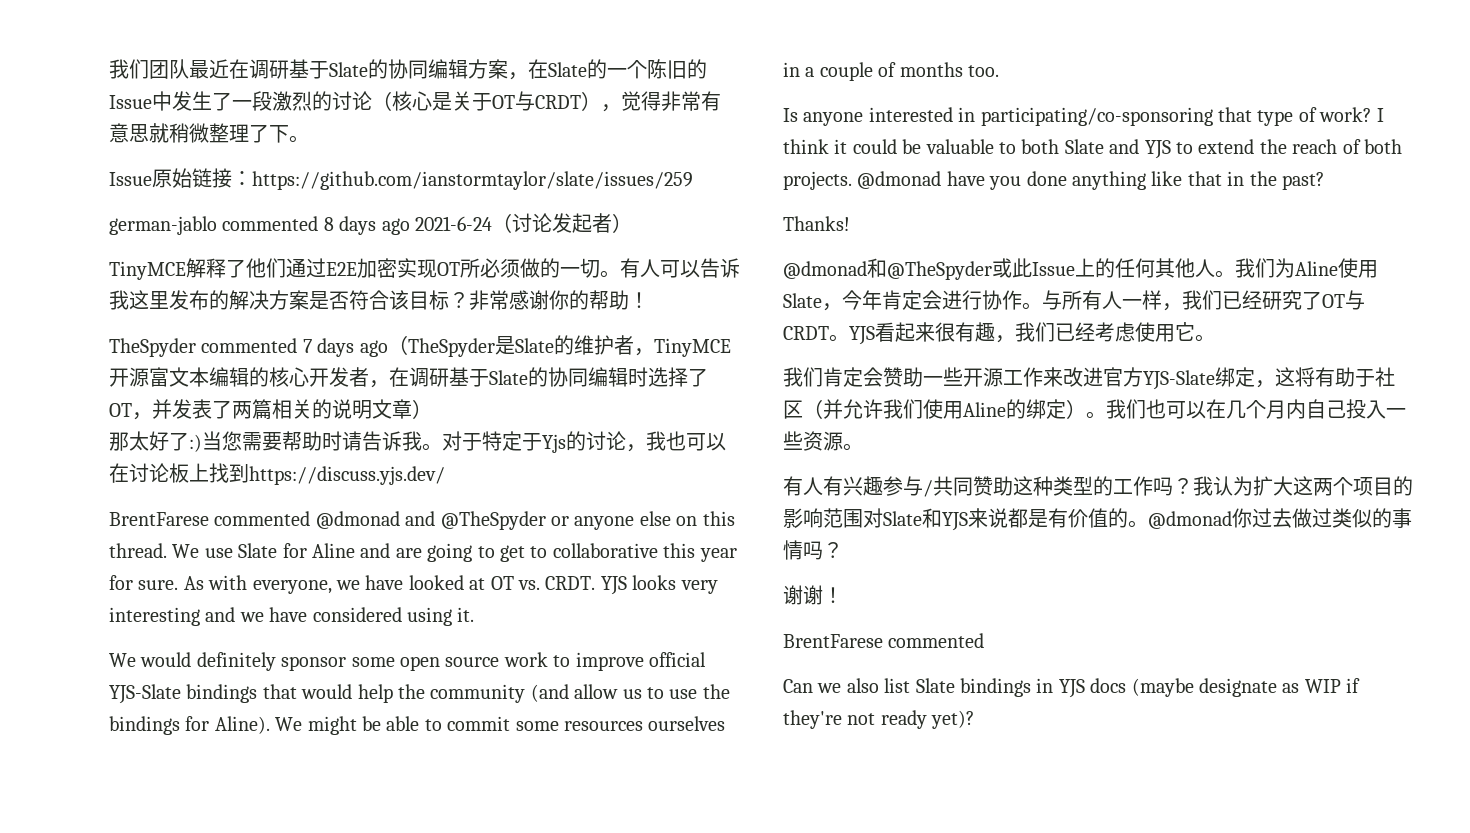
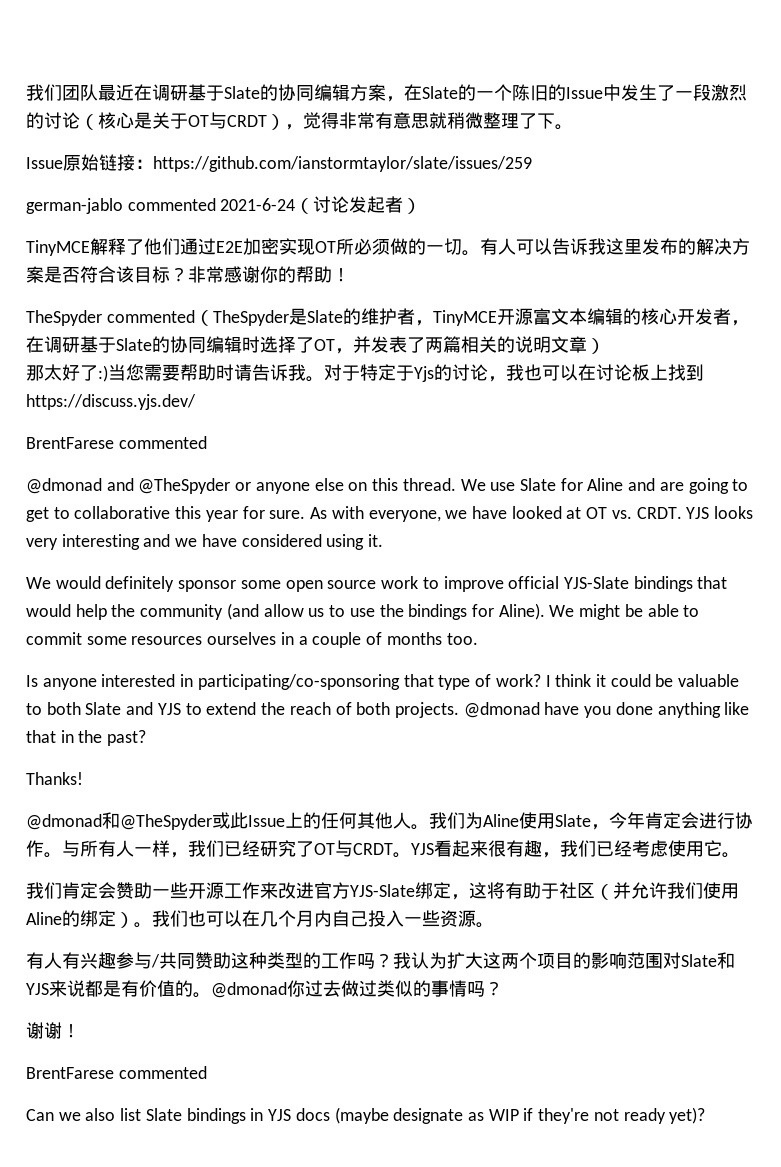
- german-jablo commented 8 days ago 2021-6-24（讨论发起者）
+ german-jablo commented 2021-6-24（讨论发起者）
- TheSpyder commented 7 days ago（TheSpyder是Slate的维护者，TinyMCE开源富文本编辑的核心开发者，在调研基于Slate的协同编辑时选择了OT，并发表了两篇相关的说明文章）
+ TheSpyder commented（TheSpyder是Slate的维护者，TinyMCE开源富文本编辑的核心开发者，在调研基于Slate的协同编辑时选择了OT，并发表了两篇相关的说明文章）
  对于特定于Yjs的讨论，我也可以在讨论板上找到https://discuss.yjs.dev/
- BrentFarese commented @dmonad and @TheSpyder or anyone else on this thread.
+ BrentFarese commented
+ @dmonad and @TheSpyder or anyone else on this thread.

